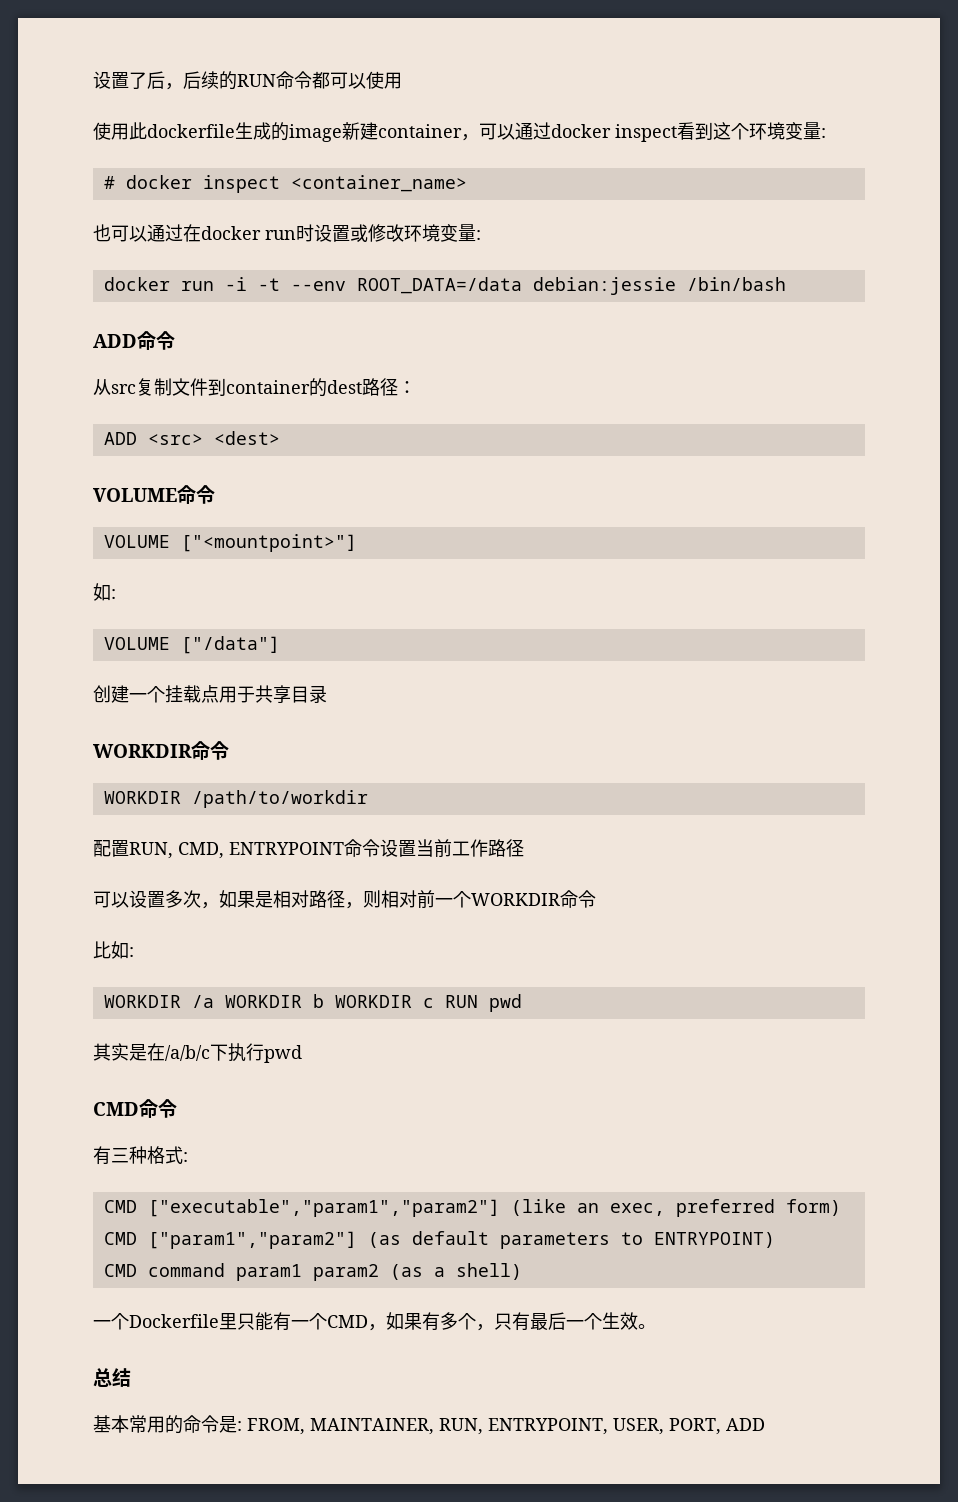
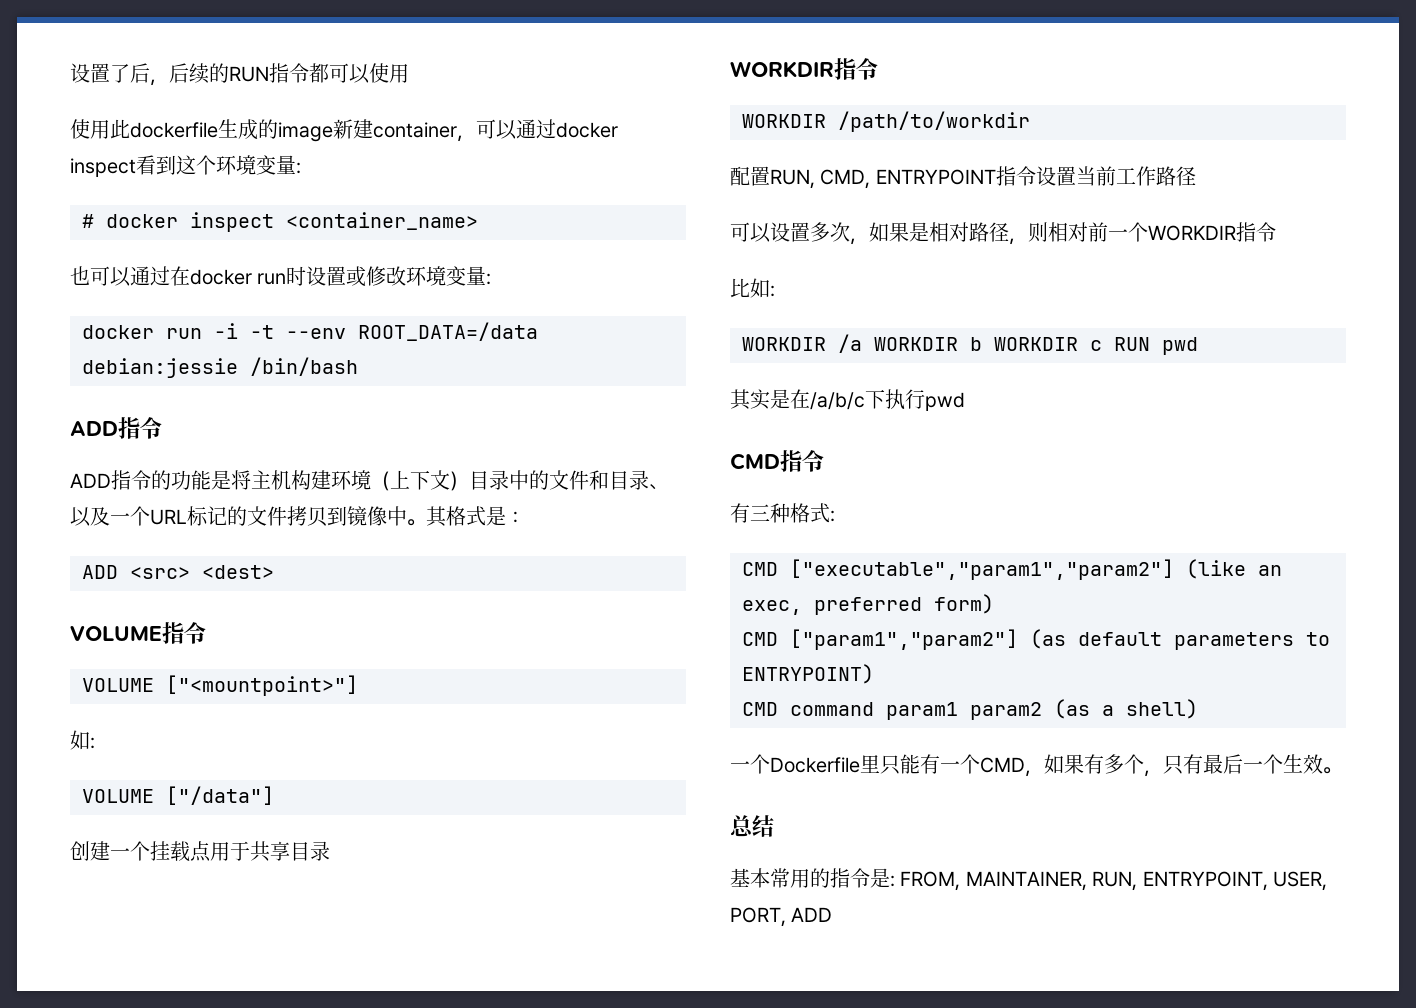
- 设置了后，后续的RUN命令都可以使用
+ 设置了后，后续的RUN指令都可以使用
  docker run -i -t --env ROOT_DATA=/data debian:jessie /bin/bash
- ADD命令
- 从src复制文件到container的dest路径：
+ ADD指令
+ ADD指令的功能是将主机构建环境（上下文）目录中的文件和目录、以及一个URL标记的文件拷贝到镜像中。其格式是：
- VOLUME命令
+ VOLUME指令
  创建一个挂载点用于共享目录
- WORKDIR命令
+ WORKDIR指令
- 配置RUN, CMD, ENTRYPOINT命令设置当前工作路径
+ 配置RUN, CMD, ENTRYPOINT指令设置当前工作路径
- 可以设置多次，如果是相对路径，则相对前一个WORKDIR命令
+ 可以设置多次，如果是相对路径，则相对前一个WORKDIR指令
- CMD命令
+ CMD指令
- 基本常用的命令是: FROM, MAINTAINER, RUN, ENTRYPOINT, USER, PORT, ADD
+ 基本常用的指令是: FROM, MAINTAINER, RUN, ENTRYPOINT, USER, PORT, ADD

